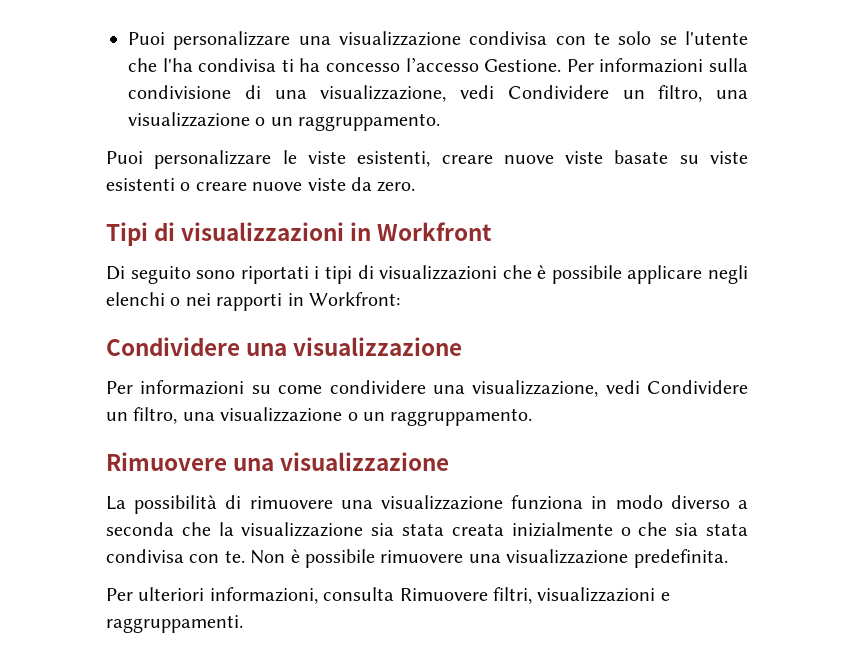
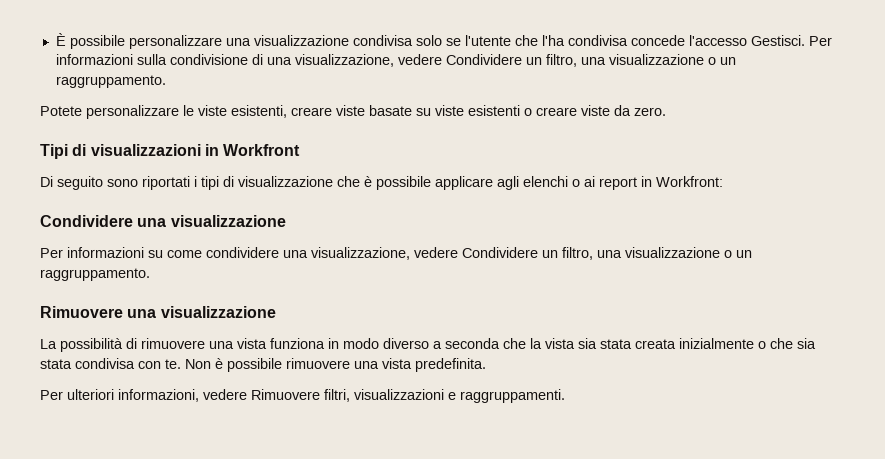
- Puoi personalizzare una visualizzazione condivisa con te solo se l'utente che l'ha condivisa ti ha concesso l’accesso Gestione.
+ È possibile personalizzare una visualizzazione condivisa solo se l'utente che l'ha condivisa concede l'accesso Gestisci.
- Per informazioni sulla condivisione di una visualizzazione, vedi Condividere un filtro, una visualizzazione o un raggruppamento.
- Puoi personalizzare le viste esistenti, creare nuove viste basate su viste esistenti o creare nuove viste da zero.
+ Per informazioni sulla condivisione di una visualizzazione, vedere Condividere un filtro, una visualizzazione o un raggruppamento.
+ Potete personalizzare le viste esistenti, creare viste basate su viste esistenti o creare viste da zero.
- Di seguito sono riportati i tipi di visualizzazioni che è possibile applicare negli elenchi o nei rapporti in Workfront:
+ Di seguito sono riportati i tipi di visualizzazione che è possibile applicare agli elenchi o ai report in Workfront:
- Per informazioni su come condividere una visualizzazione, vedi Condividere un filtro, una visualizzazione o un raggruppamento.
+ Per informazioni su come condividere una visualizzazione, vedere Condividere un filtro, una visualizzazione o un raggruppamento.
- La possibilità di rimuovere una visualizzazione funziona in modo diverso a seconda che la visualizzazione sia stata creata inizialmente o che sia stata condivisa con te.
+ La possibilità di rimuovere una vista funziona in modo diverso a seconda che la vista sia stata creata inizialmente o che sia stata condivisa con te.
- Non è possibile rimuovere una visualizzazione predefinita.
+ Non è possibile rimuovere una vista predefinita.
- Per ulteriori informazioni, consulta Rimuovere filtri, visualizzazioni e raggruppamenti.
+ Per ulteriori informazioni, vedere Rimuovere filtri, visualizzazioni e raggruppamenti.

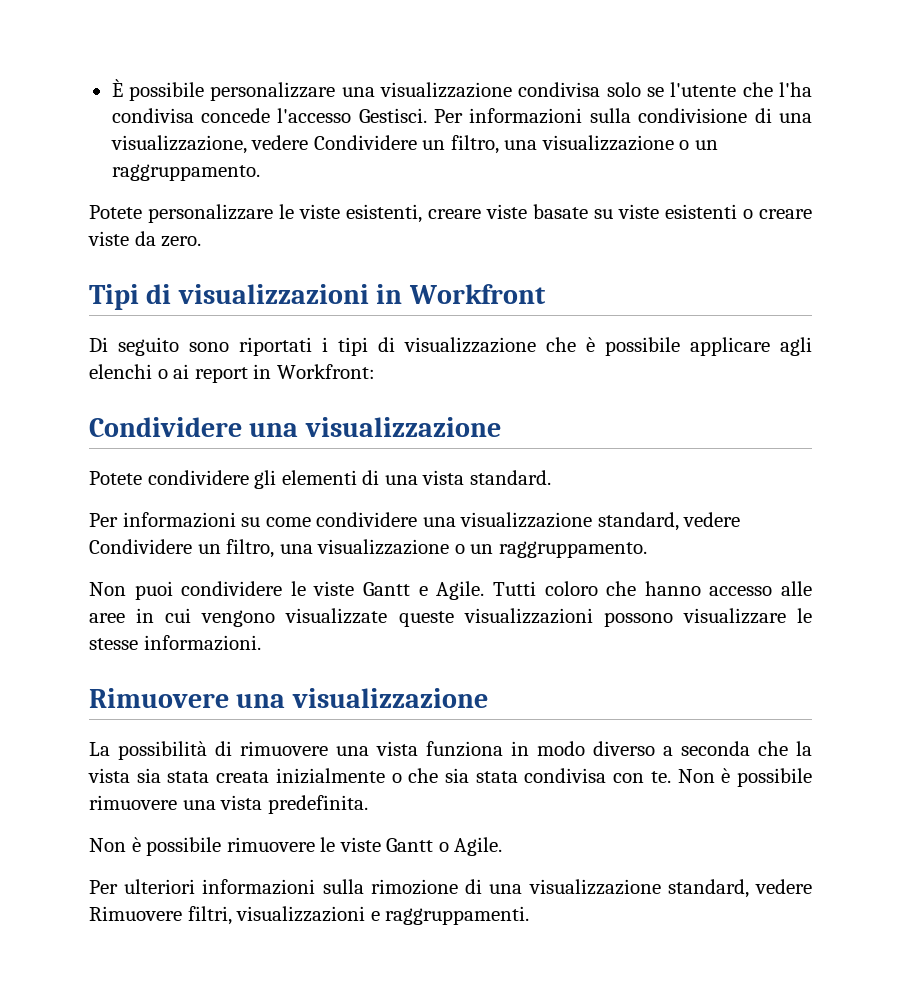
+ Potete condividere gli elementi di una vista standard.
- Per informazioni su come condividere una visualizzazione, vedere Condividere un filtro, una visualizzazione o un raggruppamento.
+ Per informazioni su come condividere una visualizzazione standard, vedere Condividere un filtro, una visualizzazione o un raggruppamento.
+ Non puoi condividere le viste Gantt e Agile. Tutti coloro che hanno accesso alle aree in cui vengono visualizzate queste visualizzazioni possono visualizzare le stesse informazioni.
- Per ulteriori informazioni, vedere Rimuovere filtri, visualizzazioni e raggruppamenti.
+ Non è possibile rimuovere le viste Gantt o Agile.
+ Per ulteriori informazioni sulla rimozione di una visualizzazione standard, vedere Rimuovere filtri, visualizzazioni e raggruppamenti.

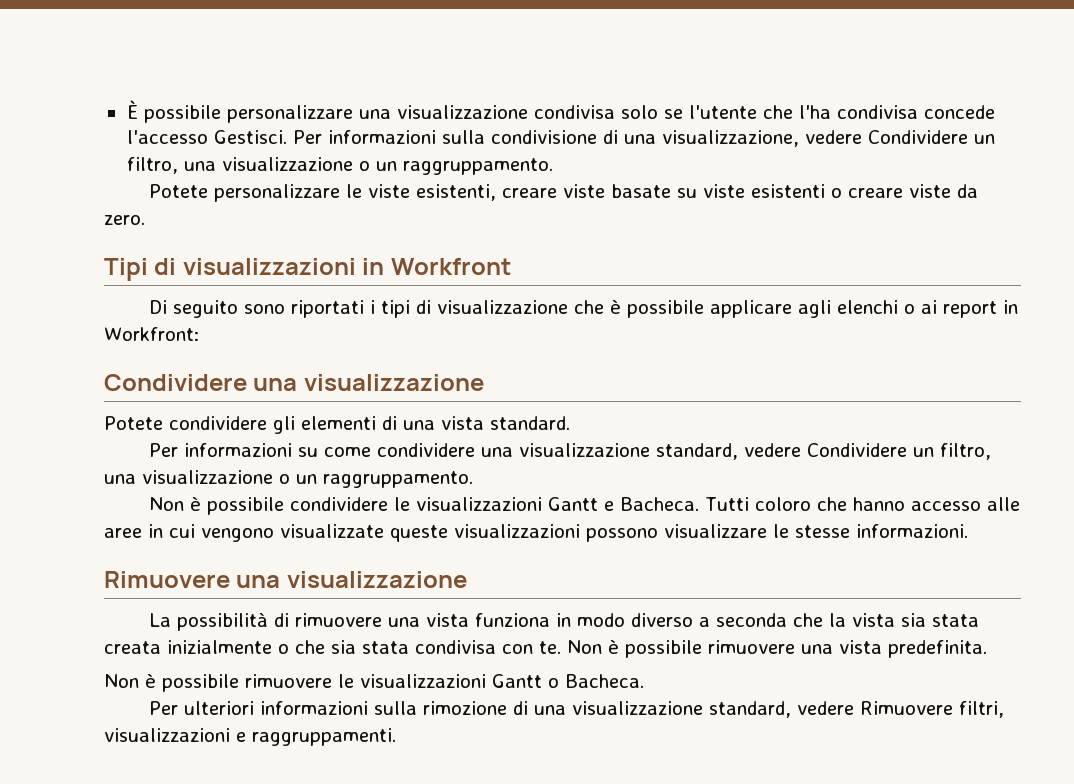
- Non puoi condividere le viste Gantt e Agile.
+ Non è possibile condividere le visualizzazioni Gantt e Bacheca.
- Non è possibile rimuovere le viste Gantt o Agile.
+ Non è possibile rimuovere le visualizzazioni Gantt o Bacheca.

